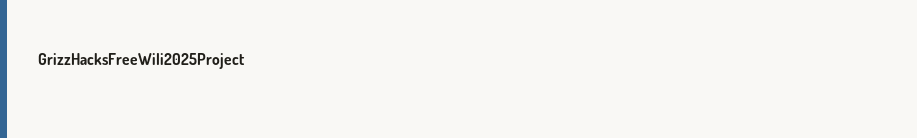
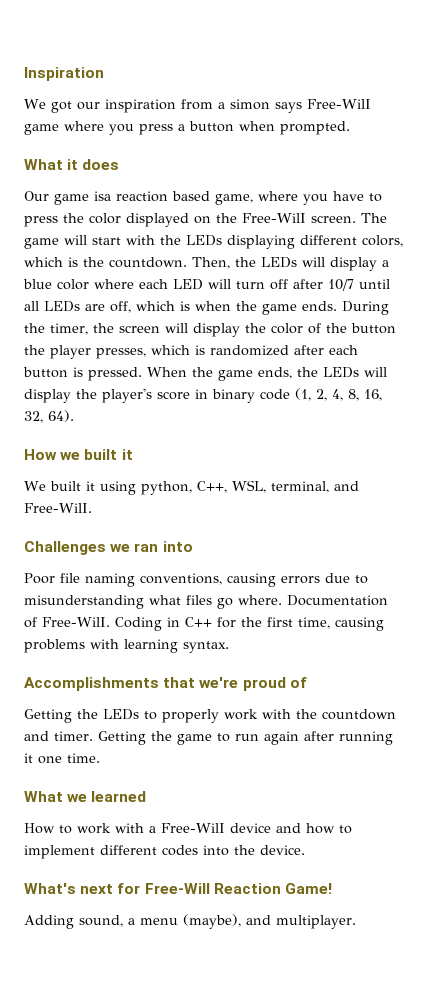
- GrizzHacksFreeWili2025Project
+ Inspiration
+ We got our inspiration from a simon says Free-WilI game where you press a button when prompted.
+ What it does
+ Our game isa reaction based game, where you have to press the color displayed on the Free-WilI screen. The game will start with the LEDs displaying different colors, which is the countdown. Then, the LEDs will display a blue color where each LED will turn off after 10/7 until all LEDs are off, which is when the game ends. During the timer, the screen will display the color of the button the player presses, which is randomized after each button is pressed. When the game ends, the LEDs will display the player's score in binary code (1, 2, 4, 8, 16, 32, 64).
+ How we built it
+ We built it using python, C++, WSL, terminal, and Free-WilI.
+ Challenges we ran into
+ Poor file naming conventions, causing errors due to misunderstanding what files go where. Documentation of Free-WilI. Coding in C++ for the first time, causing problems with learning syntax.
+ Accomplishments that we're proud of
+ Getting the LEDs to properly work with the countdown and timer. Getting the game to run again after running it one time.
+ What we learned
+ How to work with a Free-WilI device and how to implement different codes into the device.
+ What's next for Free-WilI Reaction Game!
+ Adding sound, a menu (maybe), and multiplayer.

